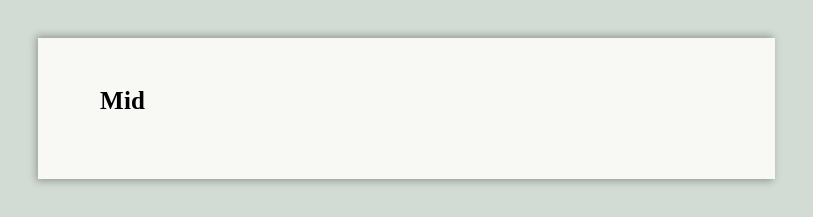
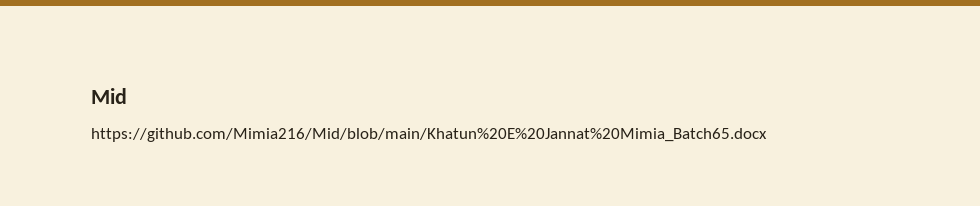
+ https://github.com/Mimia216/Mid/blob/main/Khatun%20E%20Jannat%20Mimia_Batch65.docx

